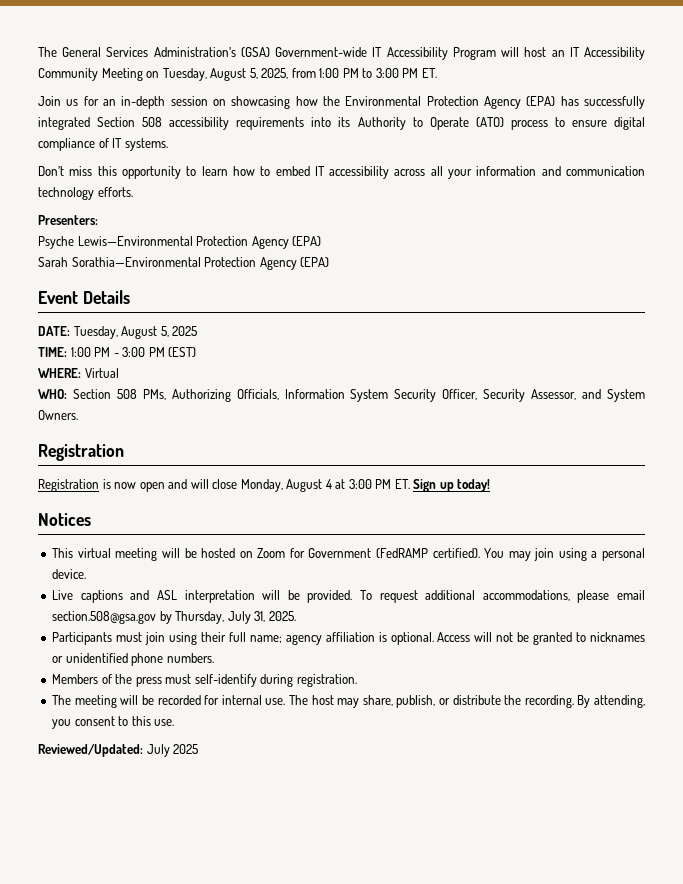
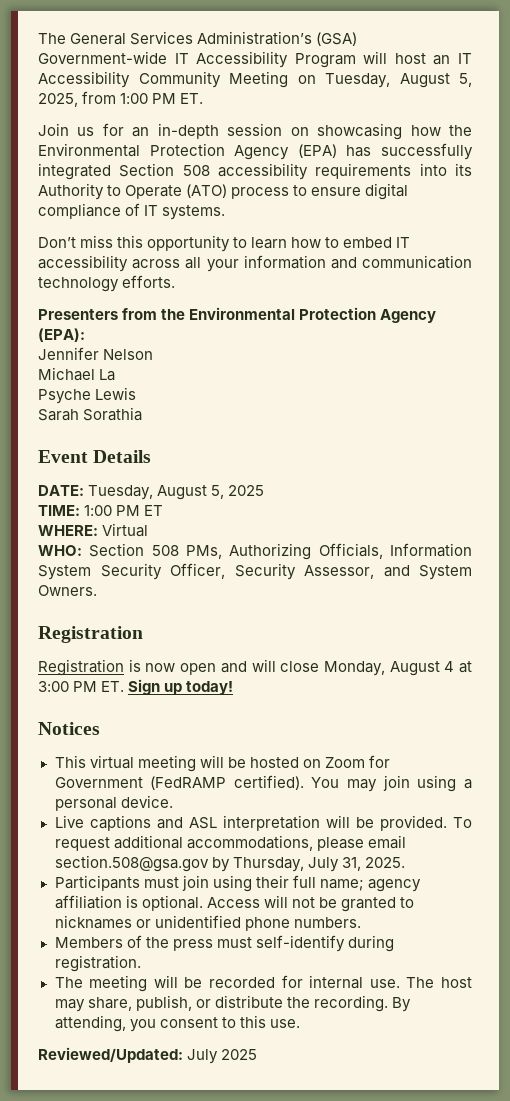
- The General Services Administration’s (GSA) Government-wide IT Accessibility Program will host an IT Accessibility Community Meeting on Tuesday, August 5, 2025, from 1:00 PM to 3:00 PM ET.
+ The General Services Administration’s (GSA) Government-wide IT Accessibility Program will host an IT Accessibility Community Meeting on Tuesday, August 5, 2025, from 1:00 PM ET.
- Presenters:
- Psyche Lewis—Environmental Protection Agency (EPA)
- Sarah Sorathia—Environmental Protection Agency (EPA)
+ Presenters from the Environmental Protection Agency (EPA):
+ Jennifer Nelson
+ Michael La
+ Psyche Lewis
+ Sarah Sorathia
- TIME: 1:00 PM - 3:00 PM (EST)
+ TIME: 1:00 PM ET

